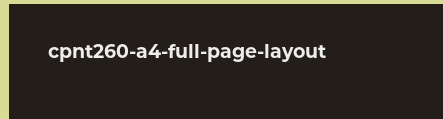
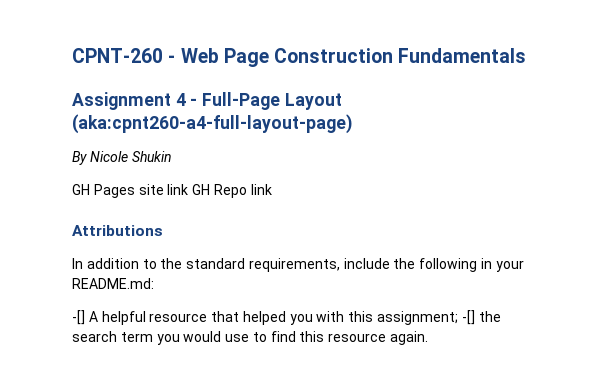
- cpnt260-a4-full-page-layout
+ CPNT-260 - Web Page Construction Fundamentals
+ Assignment 4 - Full-Page Layout (aka:cpnt260-a4-full-layout-page)
+ By Nicole Shukin
+ GH Pages site link GH Repo link
+ Attributions
+ In addition to the standard requirements, include the following in your README.md:
+ -[] A helpful resource that helped you with this assignment; -[] the search term you would use to find this resource again.

